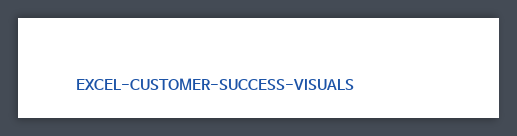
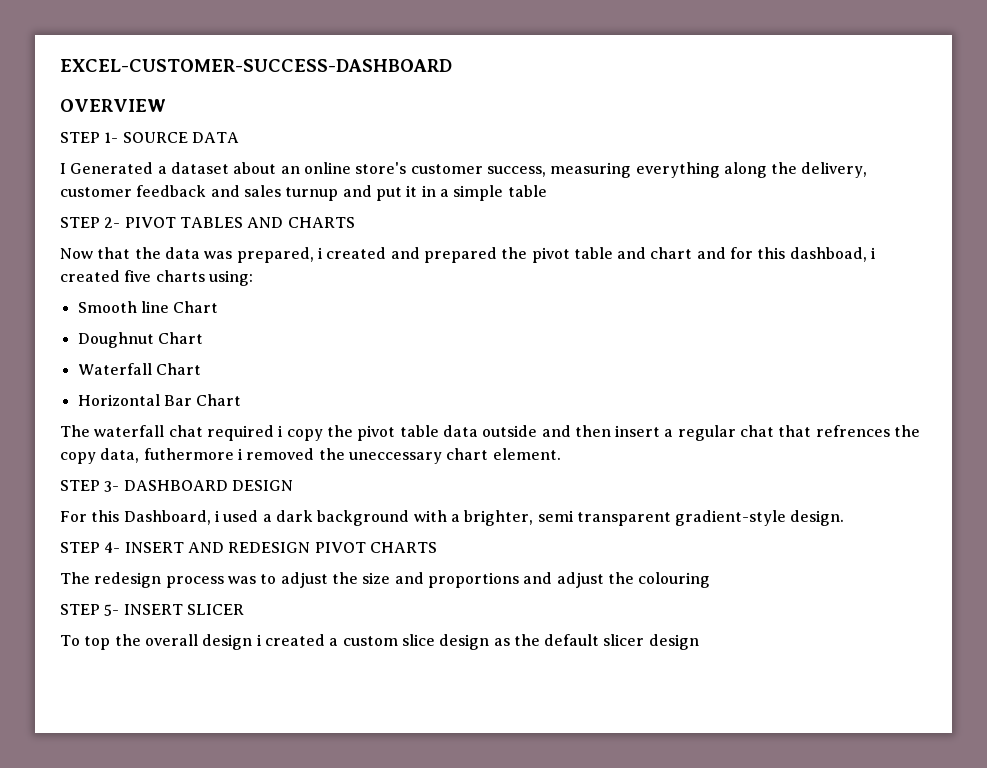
- EXCEL-CUSTOMER-SUCCESS-VISUALS
+ EXCEL-CUSTOMER-SUCCESS-DASHBOARD
+ OVERVIEW
+ STEP 1- SOURCE DATA
+ I Generated a dataset about an online store's customer success, measuring everything along the delivery, customer feedback and sales turnup and put it in a simple table
+ STEP 2- PIVOT TABLES AND CHARTS
+ Now that the data was prepared, i created and prepared the pivot table and chart and for this dashboad, i created five charts using:
+ Smooth line Chart
+ Doughnut Chart
+ Waterfall Chart
+ Horizontal Bar Chart
+ The waterfall chat required i copy the pivot table data outside and then insert a regular chat that refrences the copy data, futhermore i removed the uneccessary chart element.
+ STEP 3- DASHBOARD DESIGN
+ For this Dashboard, i used a dark background with a brighter, semi transparent gradient-style design.
+ STEP 4- INSERT AND REDESIGN PIVOT CHARTS
+ The redesign process was to adjust the size and proportions and adjust the colouring
+ STEP 5- INSERT SLICER
+ To top the overall design i created a custom slice design as the default slicer design

